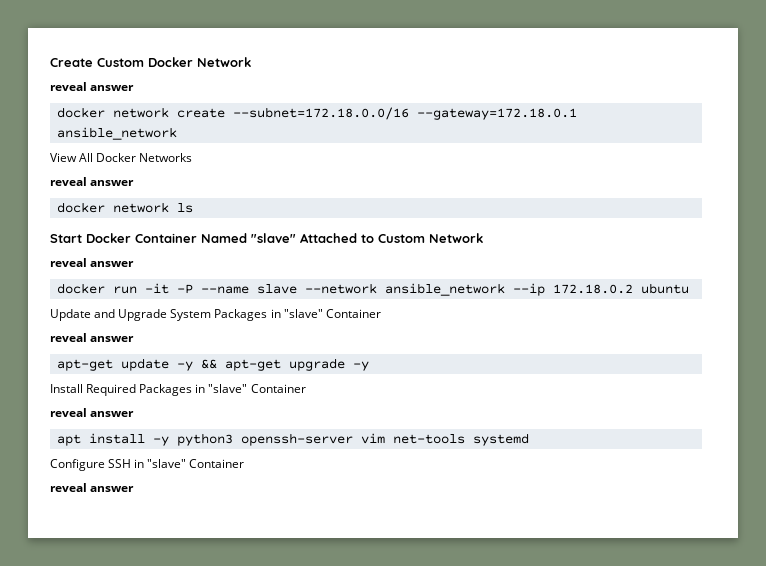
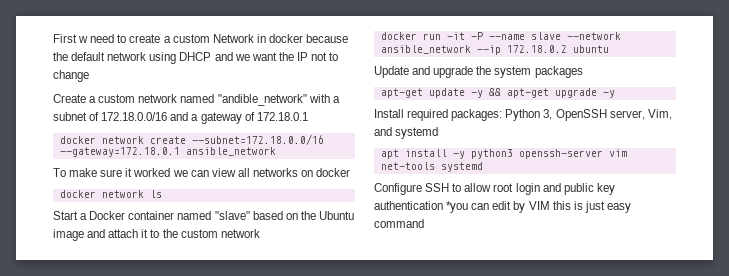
- Create Custom Docker Network
- reveal answer
+ First w need to create a custom Network in docker because the default network using DHCP and we want the IP not to change
+ Create a custom network named "andible_network" with a subnet of 172.18.0.0/16 and a gateway of 172.18.0.1
- View All Docker Networks
- reveal answer
+ To make sure it worked we can view all networks on docker
  docker network ls
- Start Docker Container Named "slave" Attached to Custom Network
- reveal answer
+ Start a Docker container named "slave" based on the Ubuntu image and attach it to the custom network
- Update and Upgrade System Packages in "slave" Container
- reveal answer
+ Update and upgrade the system packages
- Install Required Packages in "slave" Container
- reveal answer
+ Install required packages: Python 3, OpenSSH server, Vim, and systemd
- Configure SSH in "slave" Container
- reveal answer
+ Configure SSH to allow root login and public key authentication *you can edit by VIM this is just easy command

